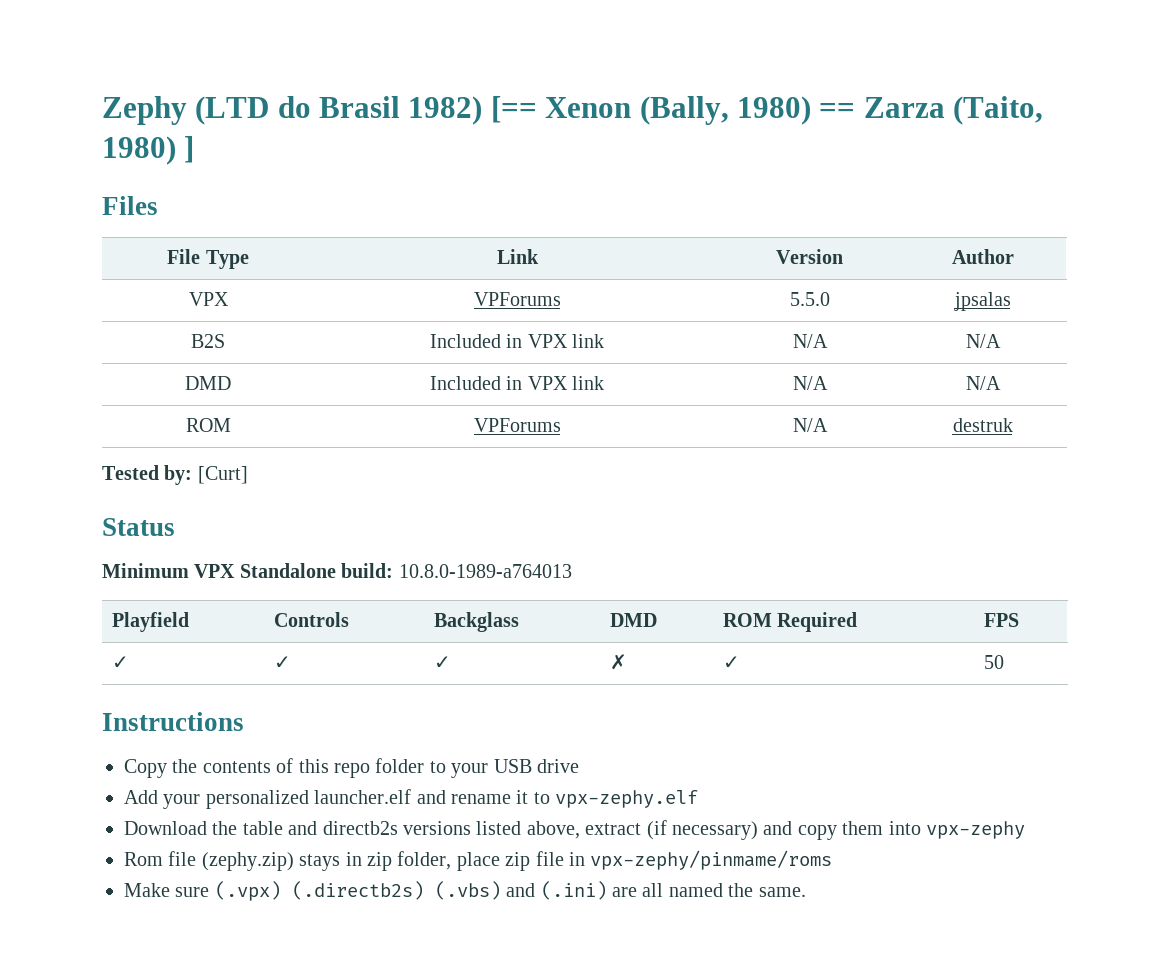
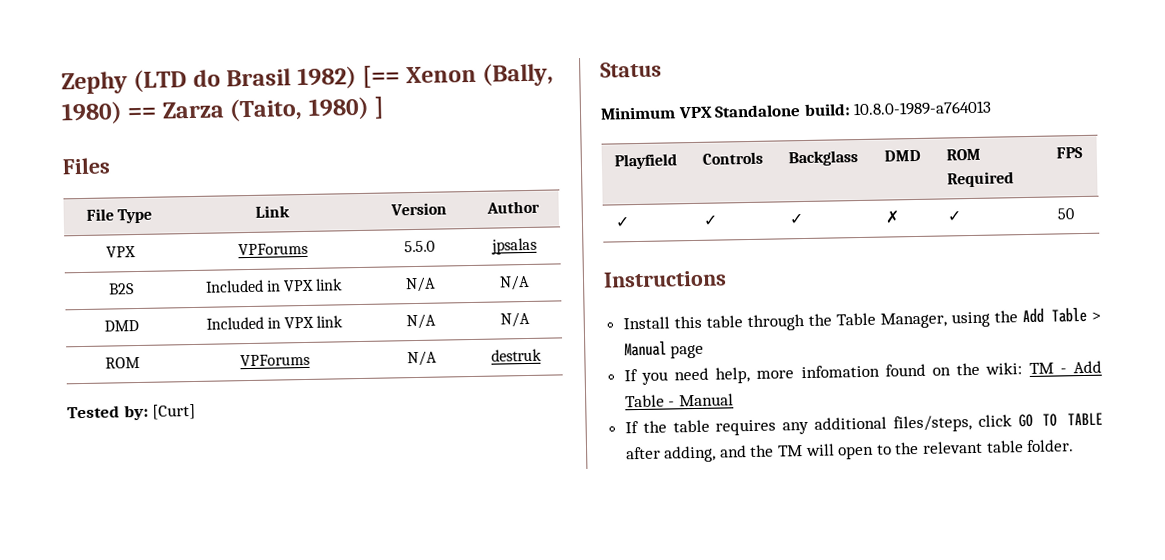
- Copy the contents of this repo folder to your USB drive
- Add your personalized launcher.elf and rename it to vpx-zephy.elf
- Download the table and directb2s versions listed above, extract (if necessary) and copy them into vpx-zephy
- Rom file (zephy.zip) stays in zip folder, place zip file in vpx-zephy/pinmame/roms
- Make sure (.vpx) (.directb2s) (.vbs) and (.ini) are all named the same.
+ Install this table through the Table Manager, using the Add Table > Manual page
+ If you need help, more infomation found on the wiki: TM - Add Table - Manual
+ If the table requires any additional files/steps, click GO TO TABLE after adding, and the TM will open to the relevant table folder.

